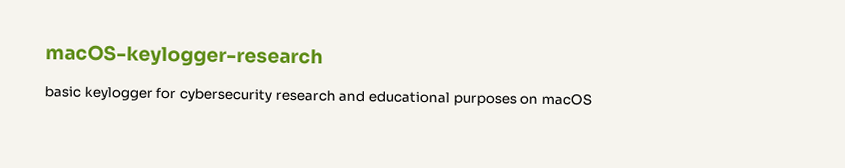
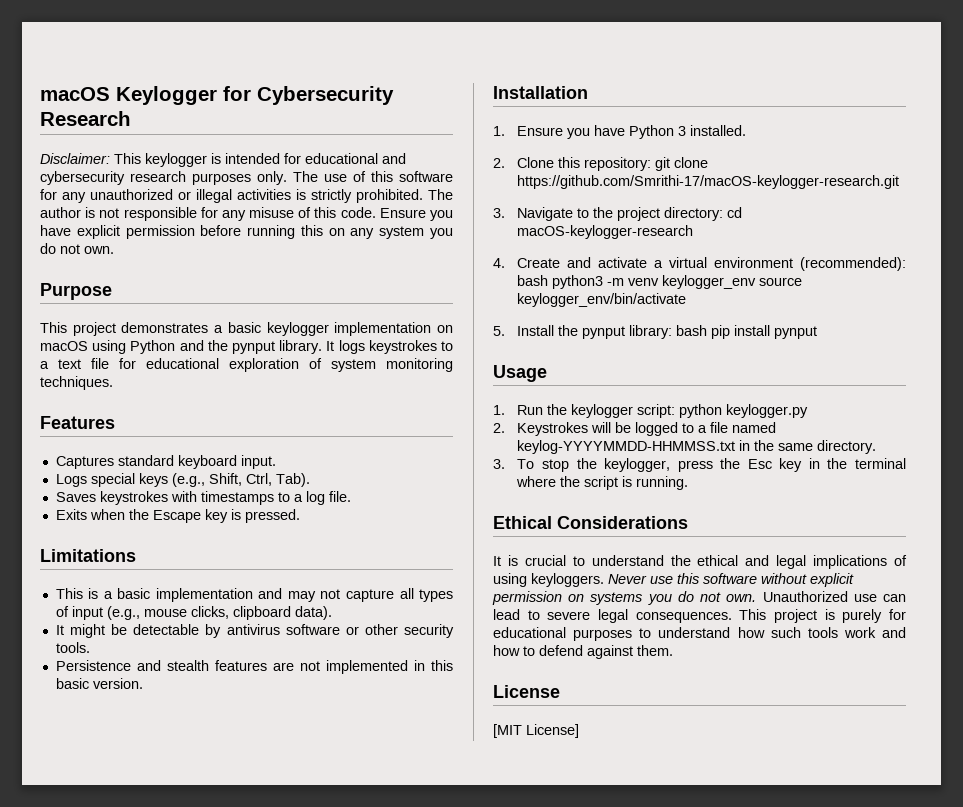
- macOS-keylogger-research
- basic keylogger for cybersecurity research and educational purposes on macOS
+ macOS Keylogger for Cybersecurity Research
+ Disclaimer: This keylogger is intended for educational and cybersecurity research purposes only. The use of this software for any unauthorized or illegal activities is strictly prohibited. The author is not responsible for any misuse of this code. Ensure you have explicit permission before running this on any system you do not own.
+ Purpose
+ This project demonstrates a basic keylogger implementation on macOS using Python and the pynput library. It logs keystrokes to a text file for educational exploration of system monitoring techniques.
+ Features
+ Captures standard keyboard input.
+ Logs special keys (e.g., Shift, Ctrl, Tab).
+ Saves keystrokes with timestamps to a log file.
+ Exits when the Escape key is pressed.
+ Limitations
+ This is a basic implementation and may not capture all types of input (e.g., mouse clicks, clipboard data).
+ It might be detectable by antivirus software or other security tools.
+ Persistence and stealth features are not implemented in this basic version.
+ Installation
+ 1. Ensure you have Python 3 installed.
+ 2. Clone this repository: git clone https://github.com/Smrithi-17/macOS-keylogger-research.git
+ 3. Navigate to the project directory: cd macOS-keylogger-research
+ 4. Create and activate a virtual environment (recommended): bash python3 -m venv keylogger_env source keylogger_env/bin/activate
+ 5. Install the pynput library: bash pip install pynput
+ Usage
+ 1. Run the keylogger script: python keylogger.py
+ 2. Keystrokes will be logged to a file named keylog-YYYYMMDD-HHMMSS.txt in the same directory.
+ 3. To stop the keylogger, press the Esc key in the terminal where the script is running.
+ Ethical Considerations
+ It is crucial to understand the ethical and legal implications of using keyloggers. Never use this software without explicit permission on systems you do not own. Unauthorized use can lead to severe legal consequences. This project is purely for educational purposes to understand how such tools work and how to defend against them.
+ License
+ [MIT License]

